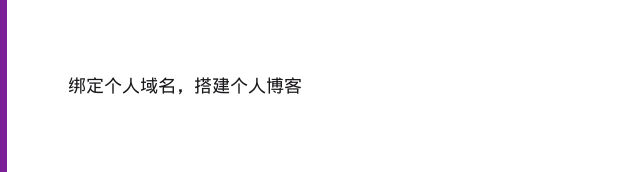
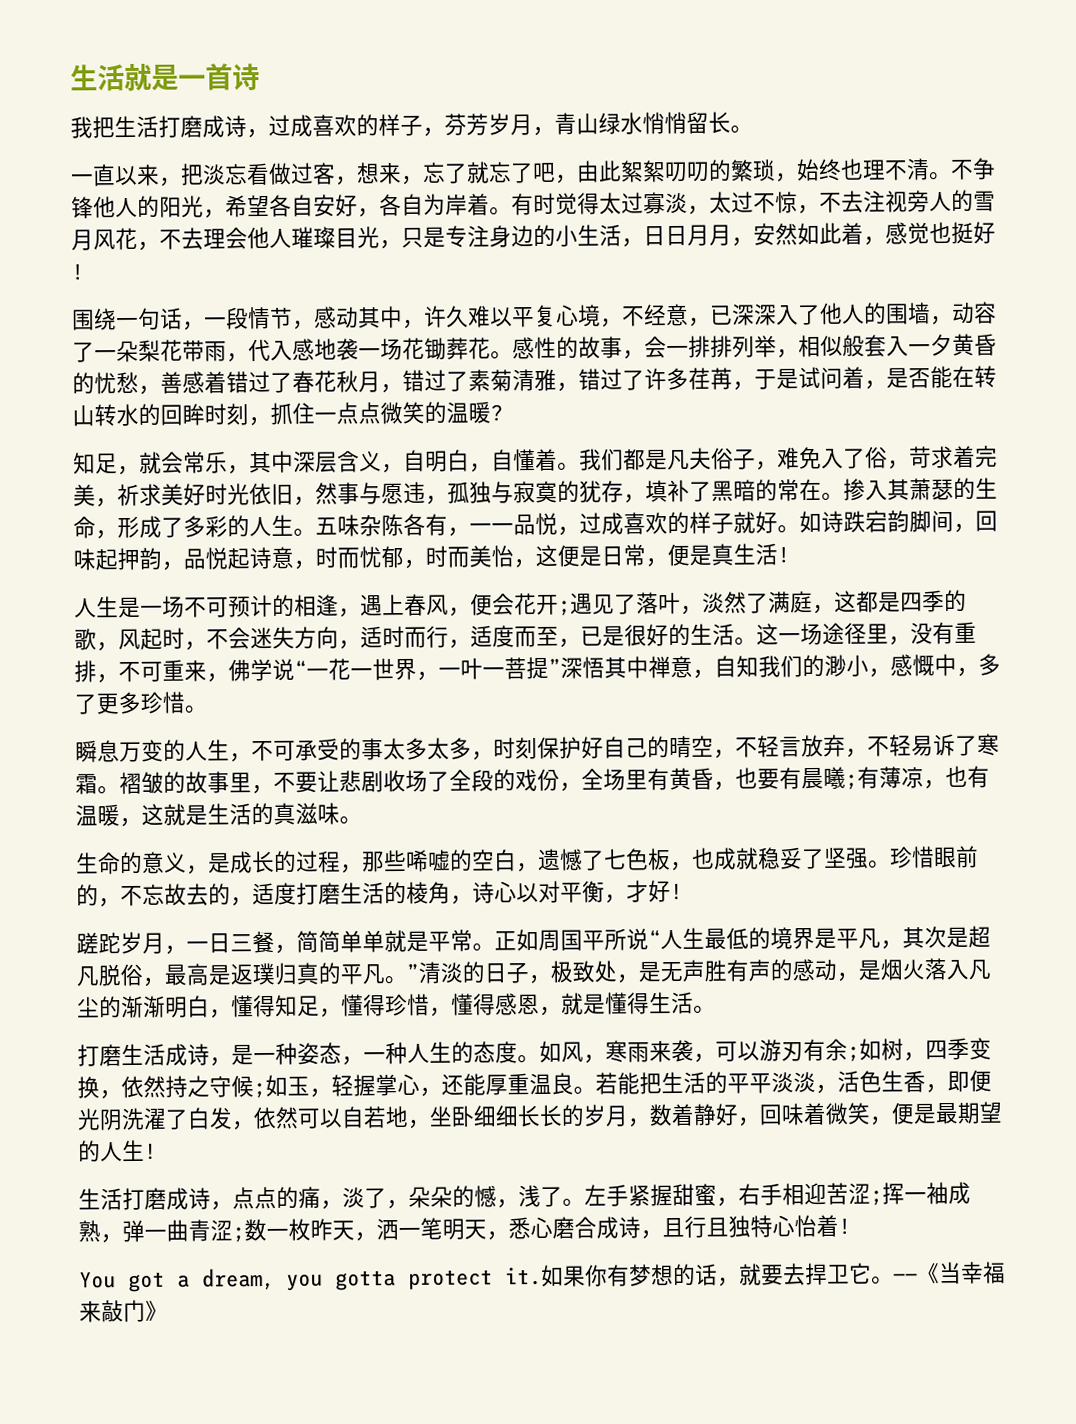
- 绑定个人域名，搭建个人博客
+ 生活就是一首诗
+ 我把生活打磨成诗，过成喜欢的样子，芬芳岁月，青山绿水悄悄留长。
+ 一直以来，把淡忘看做过客，想来，忘了就忘了吧，由此絮絮叨叨的繁琐，始终也理不清。不争锋他人的阳光，希望各自安好，各自为岸着。有时觉得太过寡淡，太过不惊，不去注视旁人的雪月风花，不去理会他人璀璨目光，只是专注身边的小生活，日日月月，安然如此着，感觉也挺好!
+ 围绕一句话，一段情节，感动其中，许久难以平复心境，不经意，已深深入了他人的围墙，动容了一朵梨花带雨，代入感地袭一场花锄葬花。感性的故事，会一排排列举，相似般套入一夕黄昏的忧愁，善感着错过了春花秋月，错过了素菊清雅，错过了许多荏苒，于是试问着，是否能在转山转水的回眸时刻，抓住一点点微笑的温暖?
+ 知足，就会常乐，其中深层含义，自明白，自懂着。我们都是凡夫俗子，难免入了俗，苛求着完美，祈求美好时光依旧，然事与愿违，孤独与寂寞的犹存，填补了黑暗的常在。掺入其萧瑟的生命，形成了多彩的人生。五味杂陈各有，一一品悦，过成喜欢的样子就好。如诗跌宕韵脚间，回味起押韵，品悦起诗意，时而忧郁，时而美怡，这便是日常，便是真生活!
+ 人生是一场不可预计的相逢，遇上春风，便会花开;遇见了落叶，淡然了满庭，这都是四季的歌，风起时，不会迷失方向，适时而行，适度而至，已是很好的生活。这一场途径里，没有重排，不可重来，佛学说“一花一世界，一叶一菩提”深悟其中禅意，自知我们的渺小，感慨中，多了更多珍惜。
+ 瞬息万变的人生，不可承受的事太多太多，时刻保护好自己的晴空，不轻言放弃，不轻易诉了寒霜。褶皱的故事里，不要让悲剧收场了全段的戏份，全场里有黄昏，也要有晨曦;有薄凉，也有温暖，这就是生活的真滋味。
+ 生命的意义，是成长的过程，那些唏嘘的空白，遗憾了七色板，也成就稳妥了坚强。珍惜眼前的，不忘故去的，适度打磨生活的棱角，诗心以对平衡，才好!
+ 蹉跎岁月，一日三餐，简简单单就是平常。正如周国平所说“人生最低的境界是平凡，其次是超凡脱俗，最高是返璞归真的平凡。”清淡的日子，极致处，是无声胜有声的感动，是烟火落入凡尘的渐渐明白，懂得知足，懂得珍惜，懂得感恩，就是懂得生活。
+ 打磨生活成诗，是一种姿态，一种人生的态度。如风，寒雨来袭，可以游刃有余;如树，四季变换，依然持之守候;如玉，轻握掌心，还能厚重温良。若能把生活的平平淡淡，活色生香，即便光阴洗濯了白发，依然可以自若地，坐卧细细长长的岁月，数着静好，回味着微笑，便是最期望的人生!
+ 生活打磨成诗，点点的痛，淡了，朵朵的憾，浅了。左手紧握甜蜜，右手相迎苦涩;挥一袖成熟，弹一曲青涩;数一枚昨天，洒一笔明天，悉心磨合成诗，且行且独特心怡着!
+ You got a dream, you gotta protect it.如果你有梦想的话，就要去捍卫它。——《当幸福来敲门》

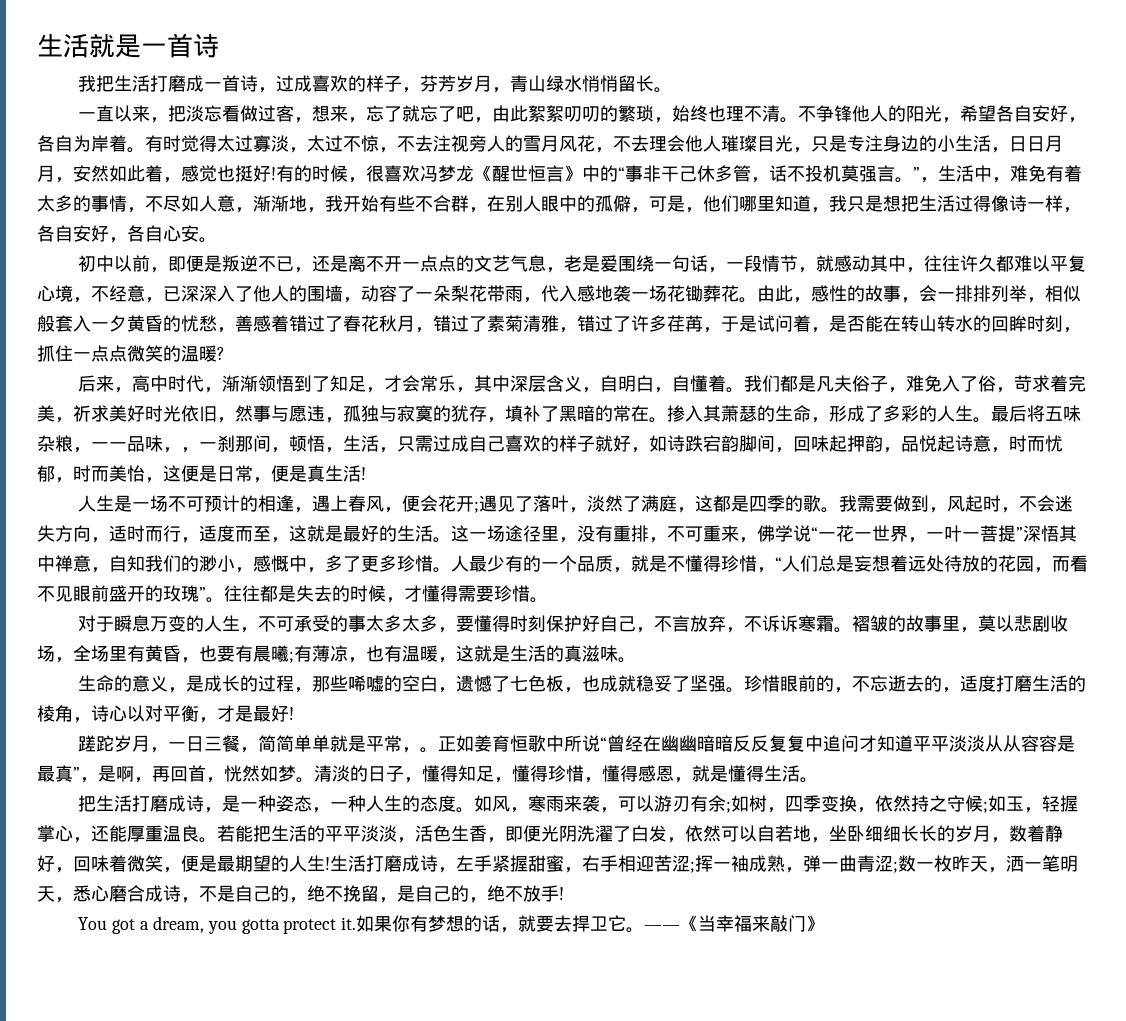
- 我把生活打磨成诗，过成喜欢的样子，芬芳岁月，青山绿水悄悄留长。
+ 我把生活打磨成一首诗，过成喜欢的样子，芬芳岁月，青山绿水悄悄留长。
- 有时觉得太过寡淡，太过不惊，不去注视旁人的雪月风花，不去理会他人璀璨目光，只是专注身边的小生活，日日月月，安然如此着，感觉也挺好!
- 围绕一句话，一段情节，感动其中，许久难以平复心境，不经意，已深深入了他人的围墙，动容了一朵梨花带雨，代入感地袭一场花锄葬花。
+ 有时觉得太过寡淡，太过不惊，不去注视旁人的雪月风花，不去理会他人璀璨目光，只是专注身边的小生活，日日月月，安然如此着，感觉也挺好!有的时候，很喜欢冯梦龙《醒世恒言》中的“事非干己休多管，话不投机莫强言。”，生活中，难免有着太多的事情，不尽如人意，渐渐地，我开始有些不合群，在别人眼中的孤僻，可是，他们哪里知道，我只是想把生活过得像诗一样，各自安好，各自心安。
+ 初中以前，即便是叛逆不已，还是离不开一点点的文艺气息，老是爱围绕一句话，一段情节，就感动其中，往往许久都难以平复心境，不经意，已深深入了他人的围墙，动容了一朵梨花带雨，代入感地袭一场花锄葬花。
- 感性的故事，会一排排列举，相似般套入一夕黄昏的忧愁，善感着错过了春花秋月，错过了素菊清雅，错过了许多荏苒，于是试问着，是否能在转山转水的回眸时刻，抓住一点点微笑的温暖?
+ 由此，感性的故事，会一排排列举，相似般套入一夕黄昏的忧愁，善感着错过了春花秋月，错过了素菊清雅，错过了许多荏苒，于是试问着，是否能在转山转水的回眸时刻，抓住一点点微笑的温暖?
- 知足，就会常乐，其中深层含义，自明白，自懂着。
+ 后来，高中时代，渐渐领悟到了知足，才会常乐，其中深层含义，自明白，自懂着。
- 五味杂陈各有，一一品悦，过成喜欢的样子就好。如诗跌宕韵脚间，回味起押韵，品悦起诗意，时而忧郁，时而美怡，这便是日常，便是真生活!
+ 最后将五味杂粮，一一品味，，一刹那间，顿悟，生活，只需过成自己喜欢的样子就好，如诗跌宕韵脚间，回味起押韵，品悦起诗意，时而忧郁，时而美怡，这便是日常，便是真生活!
- 人生是一场不可预计的相逢，遇上春风，便会花开;遇见了落叶，淡然了满庭，这都是四季的歌，风起时，不会迷失方向，适时而行，适度而至，已是很好的生活。
+ 人生是一场不可预计的相逢，遇上春风，便会花开;遇见了落叶，淡然了满庭，这都是四季的歌。我需要做到，风起时，不会迷失方向，适时而行，适度而至，这就是最好的生活。
- 这一场途径里，没有重排，不可重来，佛学说“一花一世界，一叶一菩提”深悟其中禅意，自知我们的渺小，感慨中，多了更多珍惜。
- 瞬息万变的人生，不可承受的事太多太多，时刻保护好自己的晴空，不轻言放弃，不轻易诉了寒霜。
+ 这一场途径里，没有重排，不可重来，佛学说“一花一世界，一叶一菩提”深悟其中禅意，自知我们的渺小，感慨中，多了更多珍惜。人最少有的一个品质，就是不懂得珍惜，“人们总是妄想着远处待放的花园，而看不见眼前盛开的玫瑰”。往往都是失去的时候，才懂得需要珍惜。
+ 对于瞬息万变的人生，不可承受的事太多太多，要懂得时刻保护好自己，不言放弃，不诉诉寒霜。
- 褶皱的故事里，不要让悲剧收场了全段的戏份，全场里有黄昏，也要有晨曦;有薄凉，也有温暖，这就是生活的真滋味。
+ 褶皱的故事里，莫以悲剧收场，全场里有黄昏，也要有晨曦;有薄凉，也有温暖，这就是生活的真滋味。
- 珍惜眼前的，不忘故去的，适度打磨生活的棱角，诗心以对平衡，才好!
+ 珍惜眼前的，不忘逝去的，适度打磨生活的棱角，诗心以对平衡，才是最好!
- 蹉跎岁月，一日三餐，简简单单就是平常。正如周国平所说“人生最低的境界是平凡，其次是超凡脱俗，最高是返璞归真的平凡。”清淡的日子，极致处，是无声胜有声的感动，是烟火落入凡尘的渐渐明白，懂得知足，懂得珍惜，懂得感恩，就是懂得生活。
+ 蹉跎岁月，一日三餐，简简单单就是平常，。正如姜育恒歌中所说“曾经在幽幽暗暗反反复复中追问才知道平平淡淡从从容容是最真”，是啊，再回首，恍然如梦。清淡的日子，懂得知足，懂得珍惜，懂得感恩，就是懂得生活。
- 打磨生活成诗，是一种姿态，一种人生的态度。
+ 把生活打磨成诗，是一种姿态，一种人生的态度。
- 若能把生活的平平淡淡，活色生香，即便光阴洗濯了白发，依然可以自若地，坐卧细细长长的岁月，数着静好，回味着微笑，便是最期望的人生!
- 生活打磨成诗，点点的痛，淡了，朵朵的憾，浅了。左手紧握甜蜜，右手相迎苦涩;挥一袖成熟，弹一曲青涩;数一枚昨天，洒一笔明天，悉心磨合成诗，且行且独特心怡着!
+ 若能把生活的平平淡淡，活色生香，即便光阴洗濯了白发，依然可以自若地，坐卧细细长长的岁月，数着静好，回味着微笑，便是最期望的人生!生活打磨成诗，左手紧握甜蜜，右手相迎苦涩;挥一袖成熟，弹一曲青涩;数一枚昨天，洒一笔明天，悉心磨合成诗，不是自己的，绝不挽留，是自己的，绝不放手!

